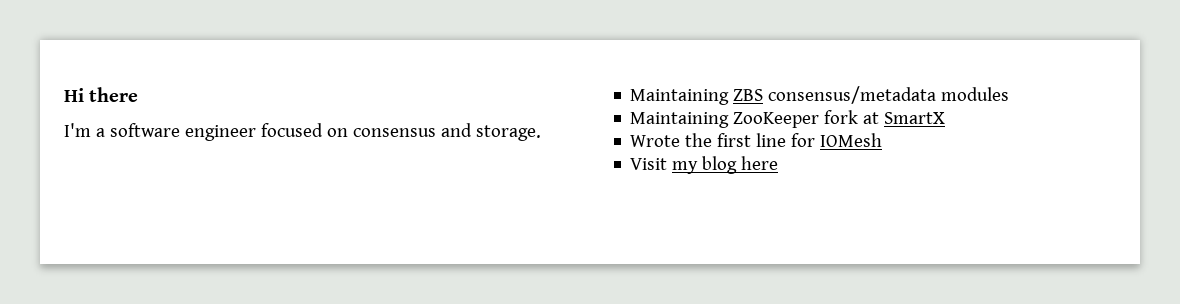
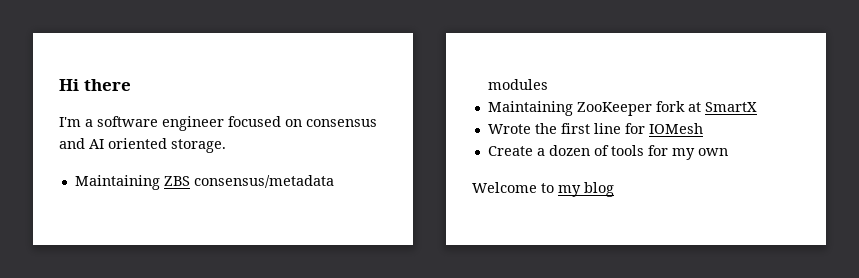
- I'm a software engineer focused on consensus and storage.
+ I'm a software engineer focused on consensus and AI oriented storage.
- Visit my blog here
+ Create a dozen of tools for my own
+ Welcome to my blog

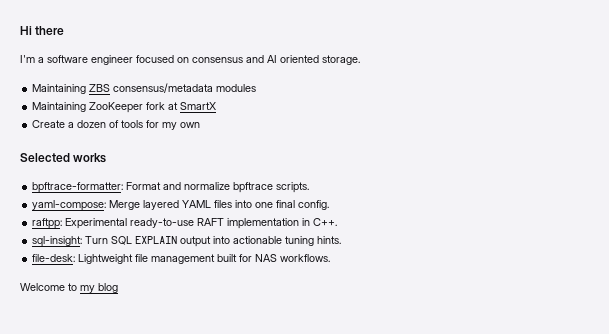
- Wrote the first line for IOMesh
+ Selected works
+ bpftrace-formatter: Format and normalize bpftrace scripts.
+ yaml-compose: Merge layered YAML files into one final config.
+ raftpp: Experimental ready-to-use RAFT implementation in C++.
+ sql-insight: Turn SQL EXPLAIN output into actionable tuning hints.
+ file-desk: Lightweight file management built for NAS workflows.

